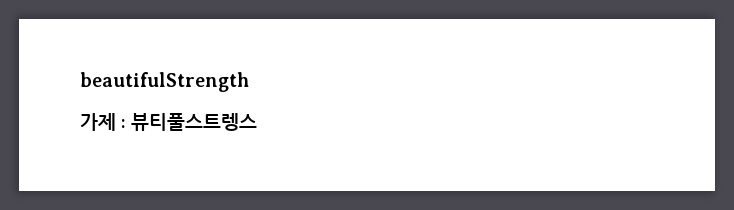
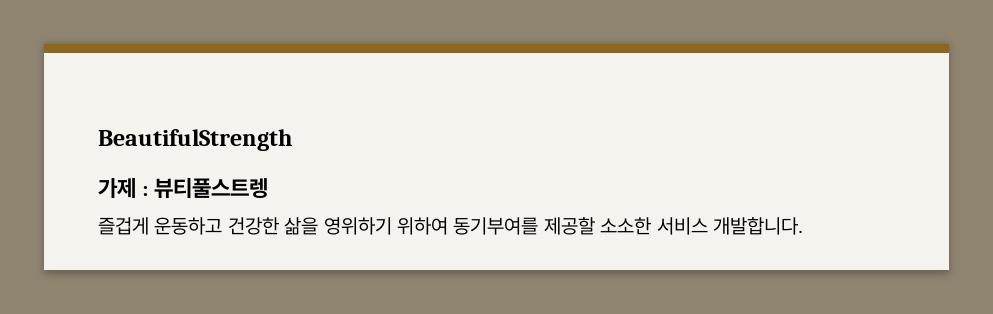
- beautifulStrength
+ BeautifulStrength
- 가제 : 뷰티풀스트렝스
+ 가제 : 뷰티풀스트렝
+ 즐겁게 운동하고 건강한 삶을 영위하기 위하여 동기부여를 제공할 소소한 서비스 개발합니다.

